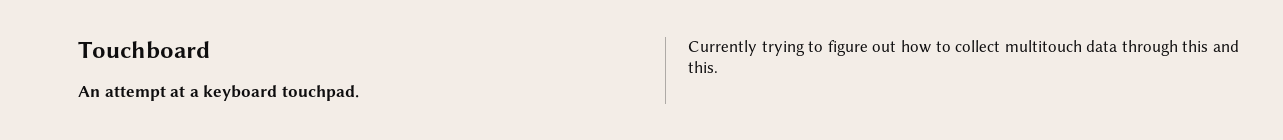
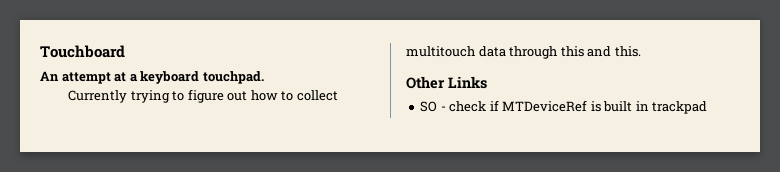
+ Other Links
+ SO - check if MTDeviceRef is built in trackpad

